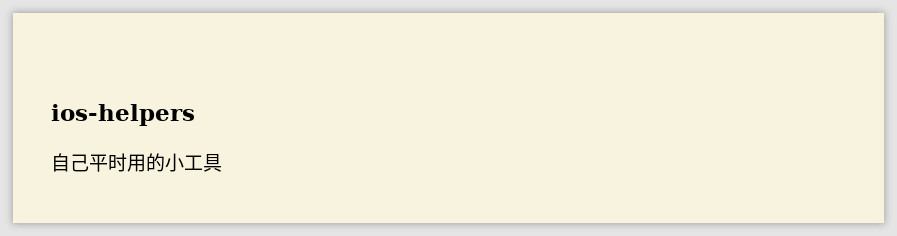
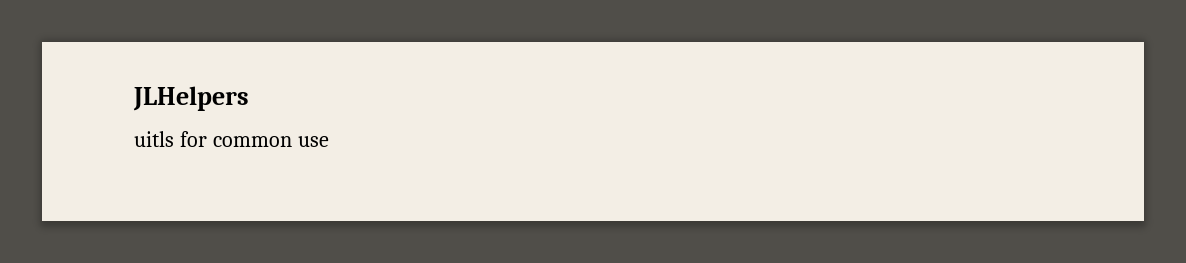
- ios-helpers
- 自己平时用的小工具
+ JLHelpers
+ uitls for common use

